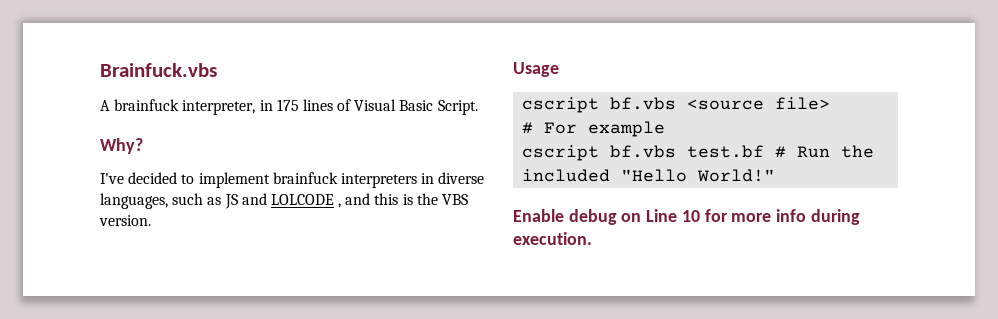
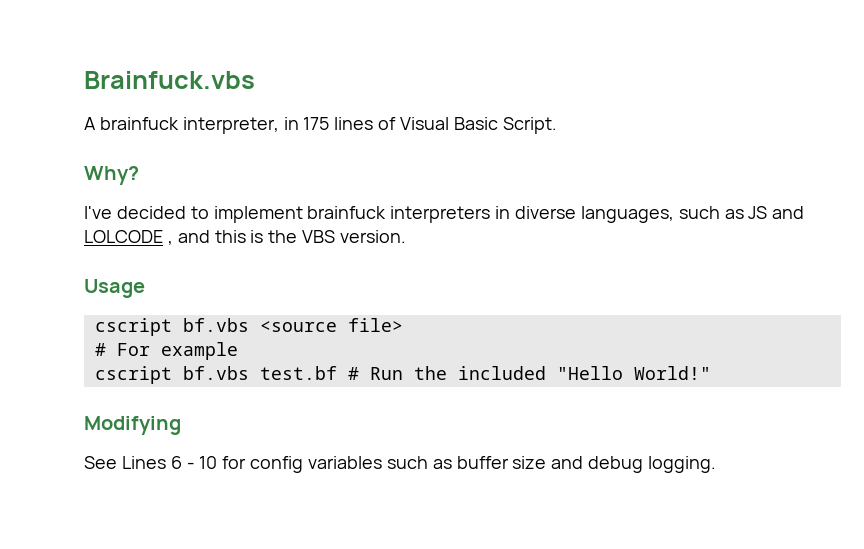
- Enable debug on Line 10 for more info during execution.
+ Modifying
+ See Lines 6 - 10 for config variables such as buffer size and debug logging.

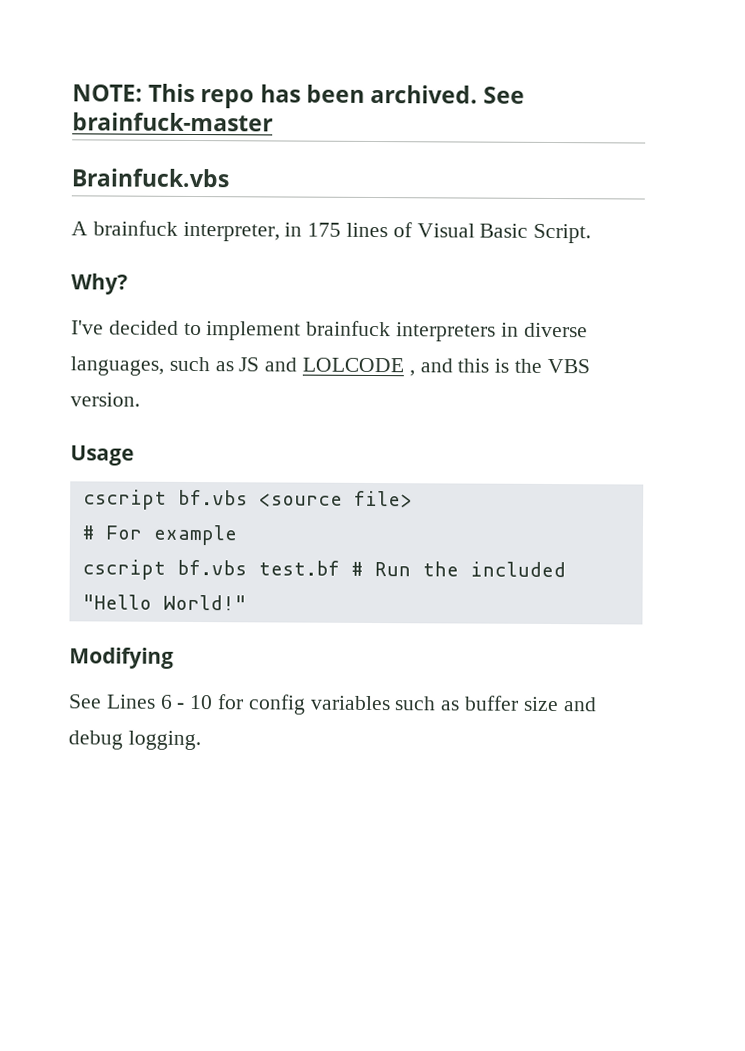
+ NOTE: This repo has been archived. See brainfuck-master

